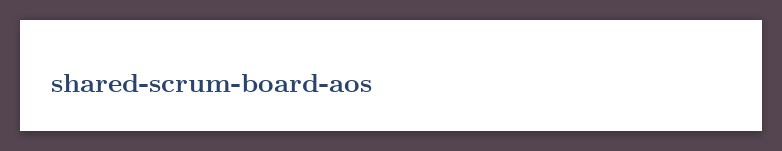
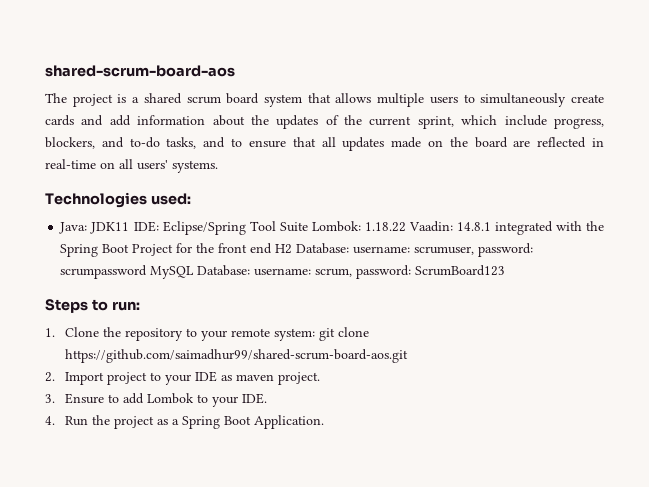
+ The project is a shared scrum board system that allows multiple users to simultaneously create cards and add information about the updates of the current sprint, which include progress, blockers, and to-do tasks, and to ensure that all updates made on the board are reflected in real-time on all users' systems.
+ Technologies used:
+ Java: JDK11 IDE: Eclipse/Spring Tool Suite Lombok: 1.18.22 Vaadin: 14.8.1 integrated with the Spring Boot Project for the front end H2 Database: username: scrumuser, password: scrumpassword MySQL Database: username: scrum, password: ScrumBoard123
+ Steps to run:
+ 1. Clone the repository to your remote system: git clone https://github.com/saimadhur99/shared-scrum-board-aos.git
+ 2. Import project to your IDE as maven project.
+ 3. Ensure to add Lombok to your IDE.
+ 4. Run the project as a Spring Boot Application.

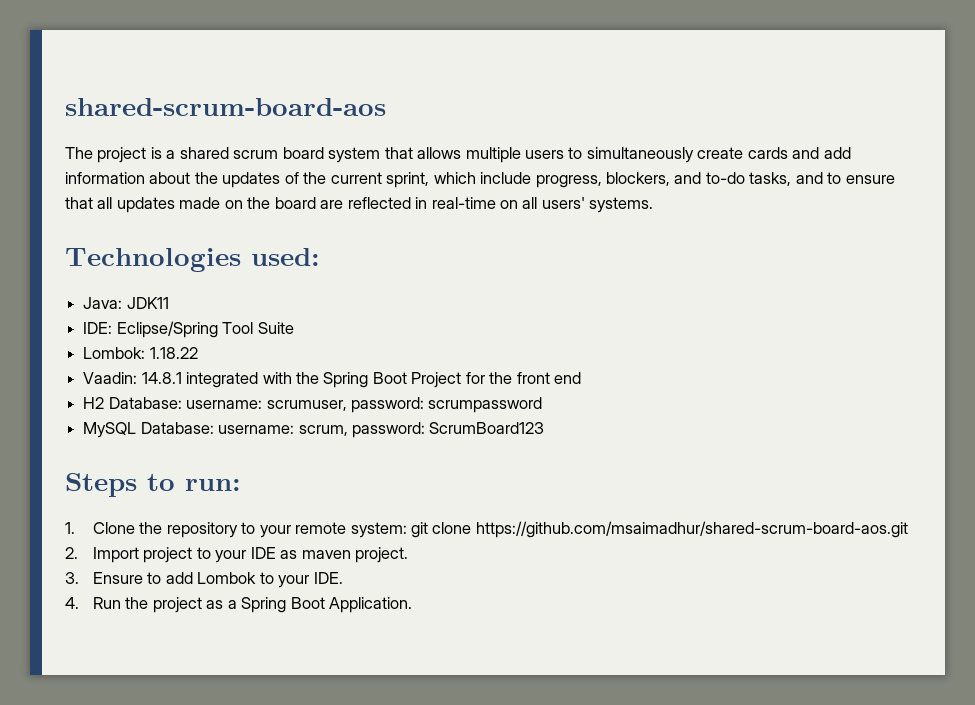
- Java: JDK11 IDE: Eclipse/Spring Tool Suite Lombok: 1.18.22 Vaadin: 14.8.1 integrated with the Spring Boot Project for the front end H2 Database: username: scrumuser, password: scrumpassword MySQL Database: username: scrum, password: ScrumBoard123
+ Java: JDK11
+ IDE: Eclipse/Spring Tool Suite
+ Lombok: 1.18.22
+ Vaadin: 14.8.1 integrated with the Spring Boot Project for the front end
+ H2 Database: username: scrumuser, password: scrumpassword
+ MySQL Database: username: scrum, password: ScrumBoard123
- 1. Clone the repository to your remote system: git clone https://github.com/saimadhur99/shared-scrum-board-aos.git
+ 1. Clone the repository to your remote system: git clone https://github.com/msaimadhur/shared-scrum-board-aos.git

